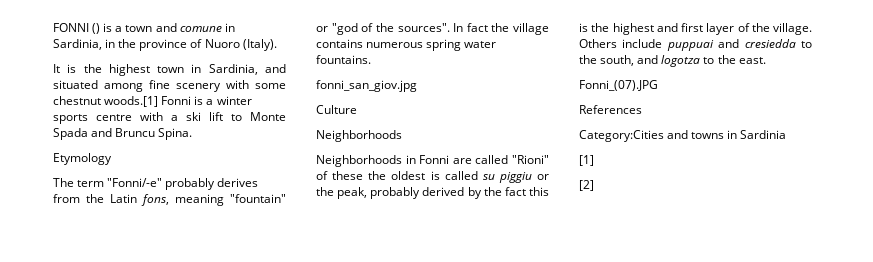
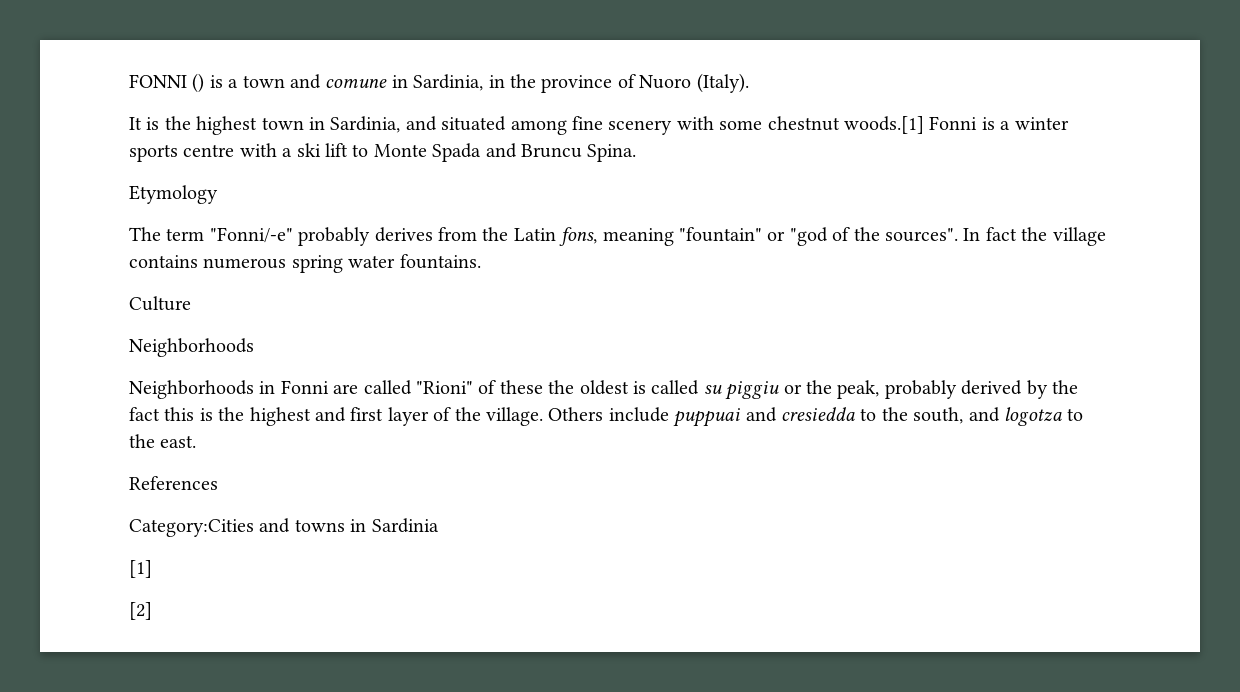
- fonni_san_giov.jpg
- Fonni_(07).JPG

